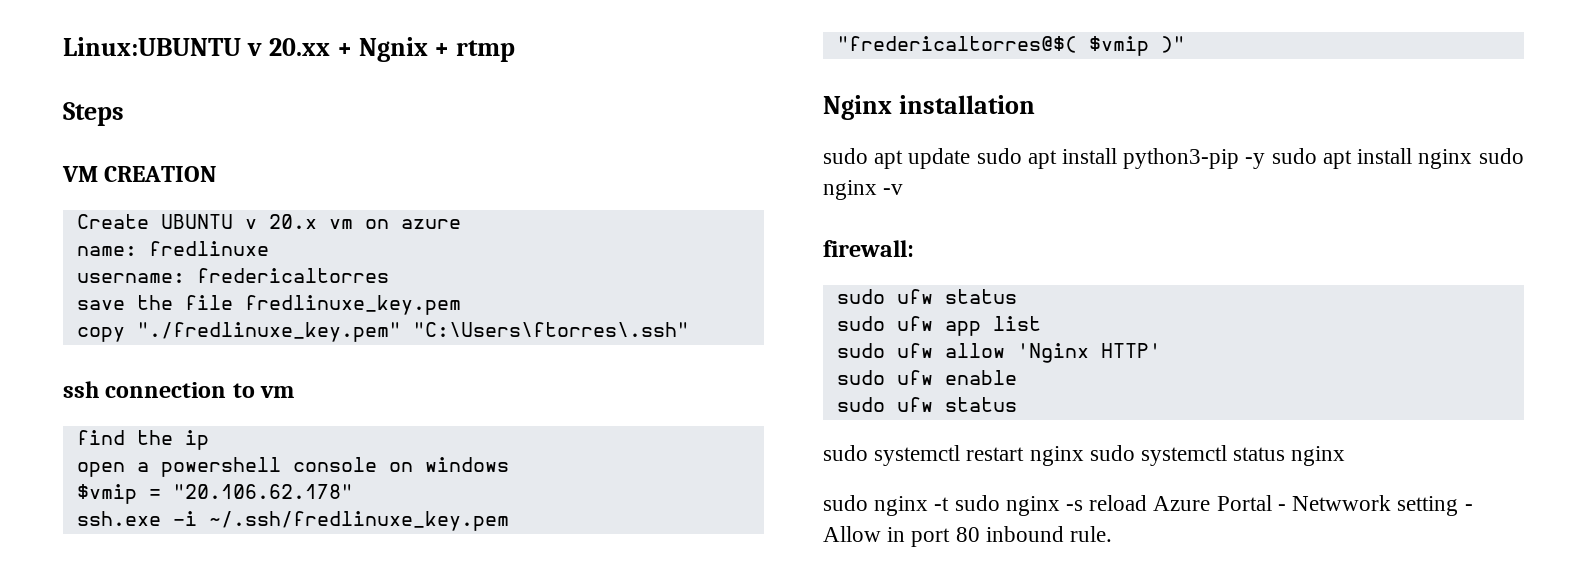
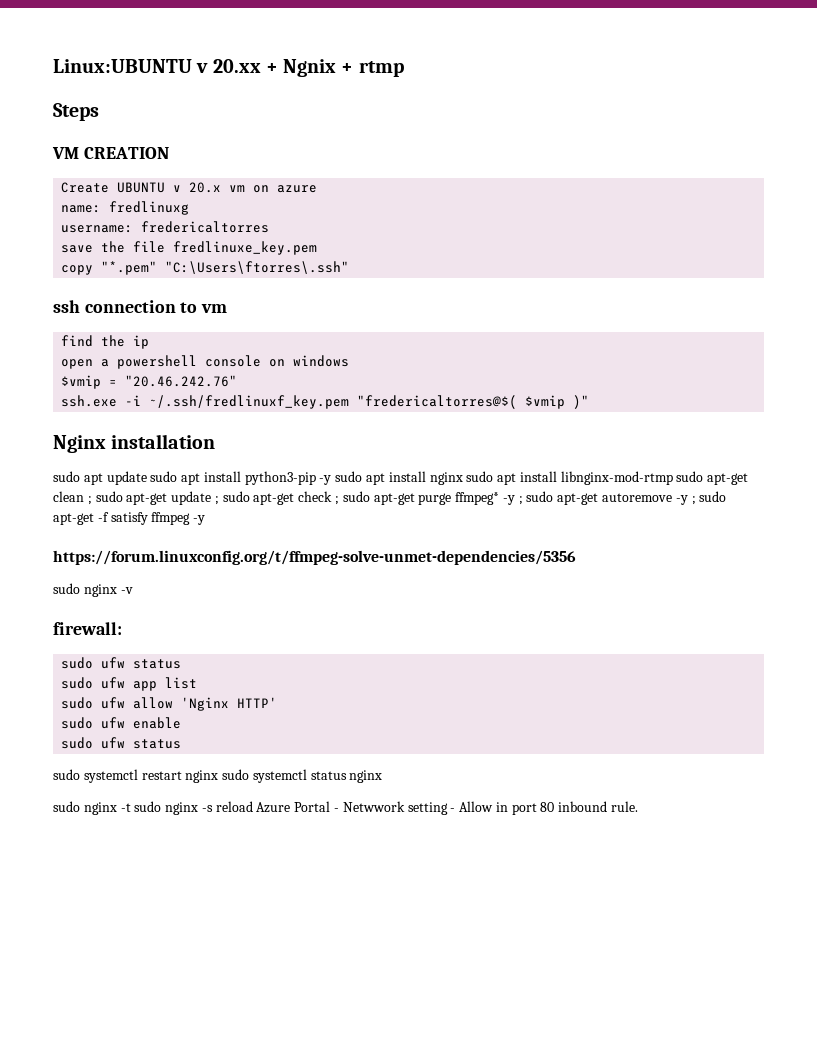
- name: fredlinuxe
+ name: fredlinuxg
- copy "./fredlinuxe_key.pem" "C:\Users\ftorres\.ssh"
+ copy "*.pem" "C:\Users\ftorres\.ssh"
- $vmip = "20.106.62.178"
+ $vmip = "20.46.242.76"
- ssh.exe -i ~/.ssh/fredlinuxe_key.pem "fredericaltorres@$( $vmip )"
+ ssh.exe -i ~/.ssh/fredlinuxf_key.pem "fredericaltorres@$( $vmip )"
- sudo apt update sudo apt install python3-pip -y sudo apt install nginx sudo nginx -v
+ sudo apt update sudo apt install python3-pip -y sudo apt install nginx sudo apt install libnginx-mod-rtmp sudo apt-get clean ; sudo apt-get update ; sudo apt-get check ; sudo apt-get purge ffmpeg* -y ; sudo apt-get autoremove -y ; sudo apt-get -f satisfy ffmpeg -y
+ https://forum.linuxconfig.org/t/ffmpeg-solve-unmet-dependencies/5356
+ sudo nginx -v

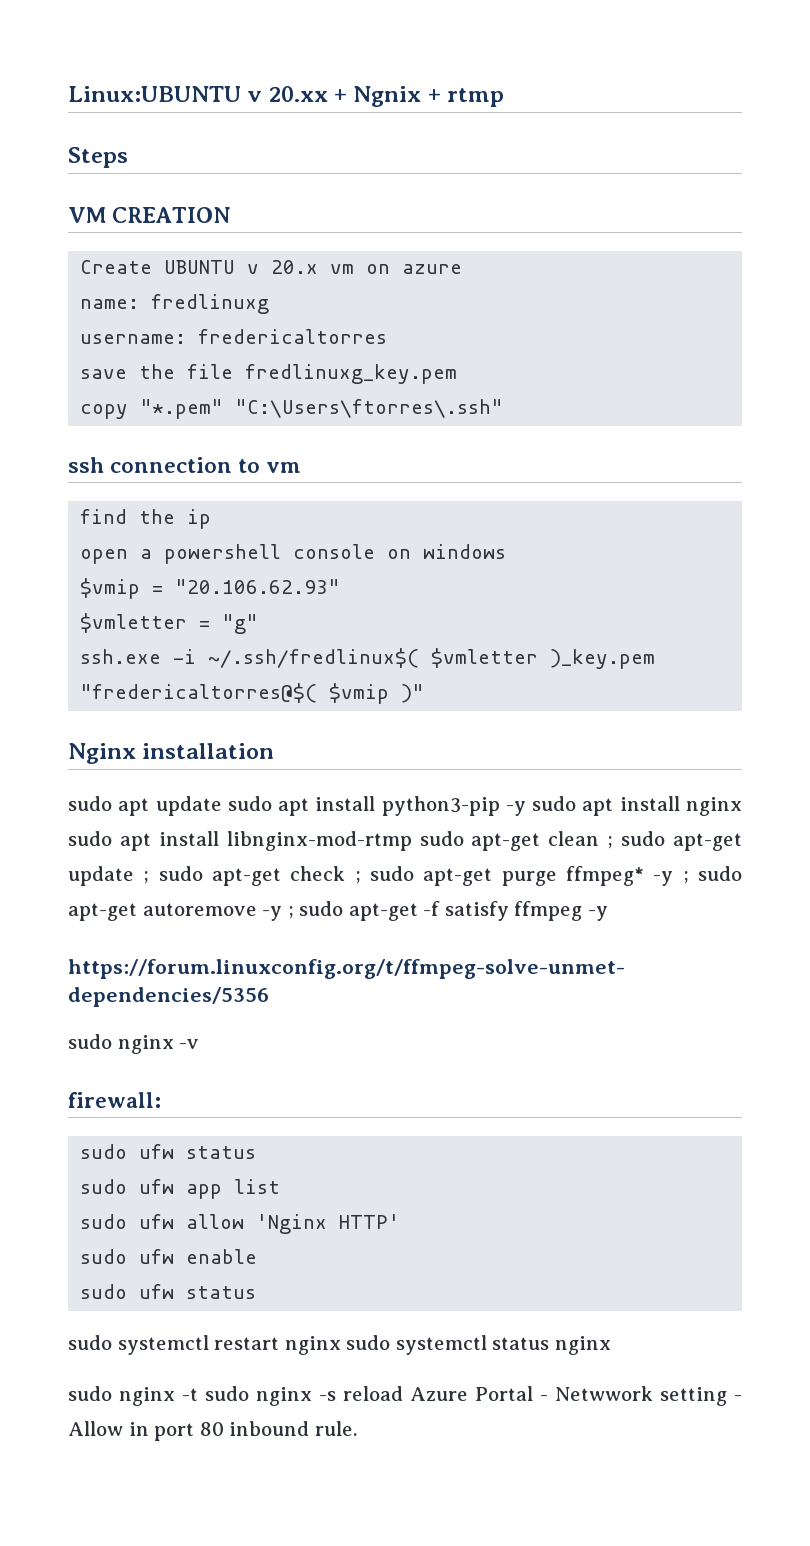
- save the file fredlinuxe_key.pem
+ save the file fredlinuxg_key.pem
- $vmip = "20.46.242.76"
+ $vmip = "20.106.62.93"
+ $vmletter = "g"
- ssh.exe -i ~/.ssh/fredlinuxf_key.pem "fredericaltorres@$( $vmip )"
+ ssh.exe -i ~/.ssh/fredlinux$( $vmletter )_key.pem "fredericaltorres@$( $vmip )"

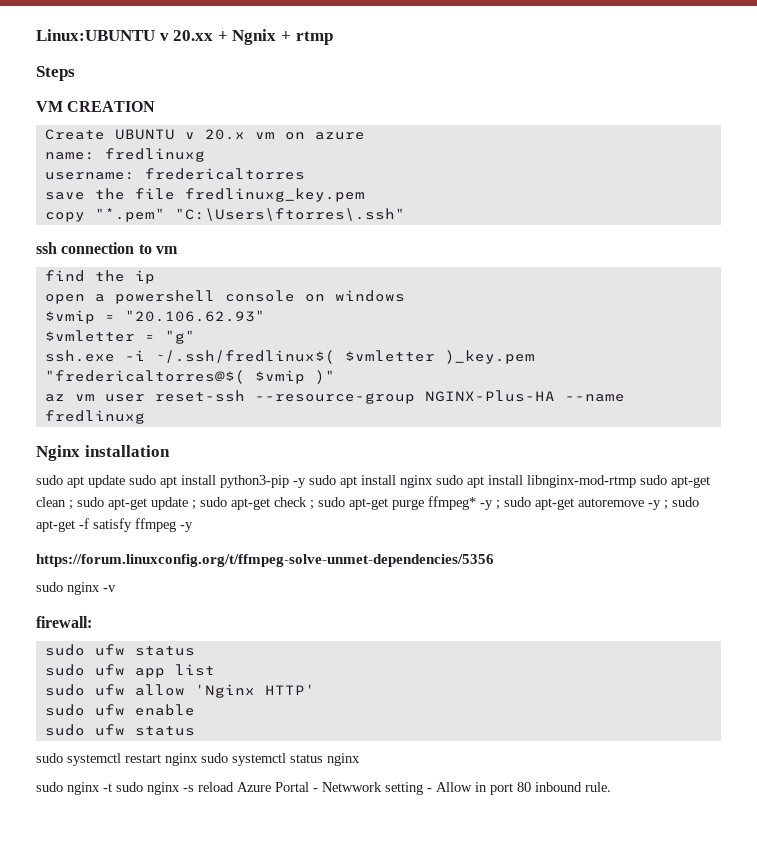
+ az vm user reset-ssh --resource-group NGINX-Plus-HA --name fredlinuxg

